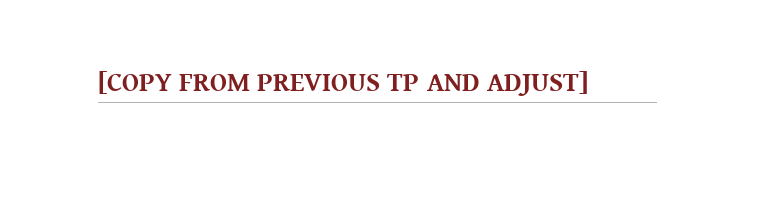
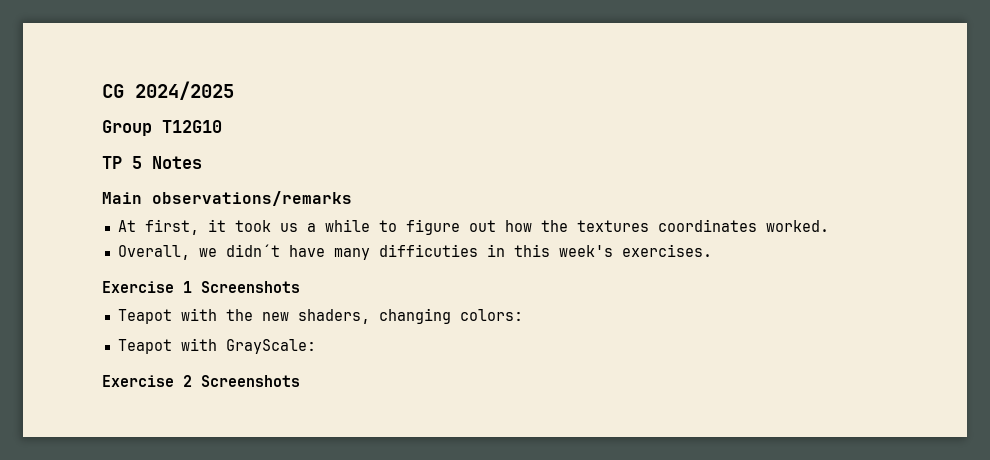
- [COPY FROM PREVIOUS TP AND ADJUST]
+ CG 2024/2025
+ Group T12G10
+ TP 5 Notes
+ Main observations/remarks
+ At first, it took us a while to figure out how the textures coordinates worked.
+ Overall, we didn´t have many difficuties in this week's exercises.
+ Exercise 1 Screenshots
+ Teapot with the new shaders, changing colors:
+ Teapot with GrayScale:
+ Exercise 2 Screenshots

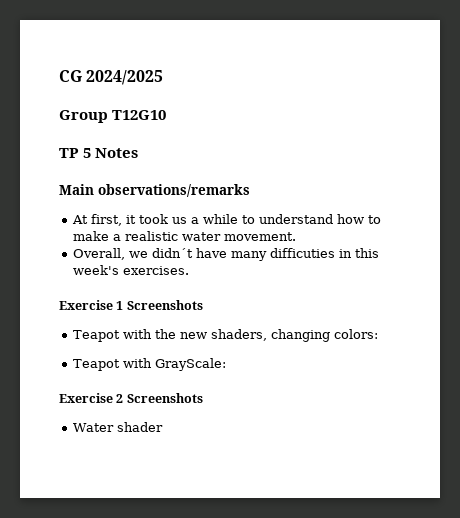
- At first, it took us a while to figure out how the textures coordinates worked.
+ At first, it took us a while to understand how to make a realistic water movement.
+ Water shader

